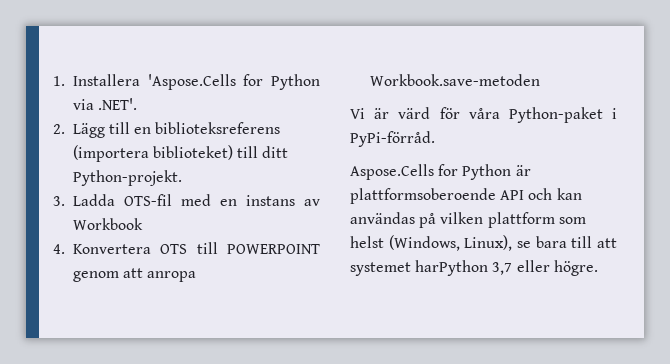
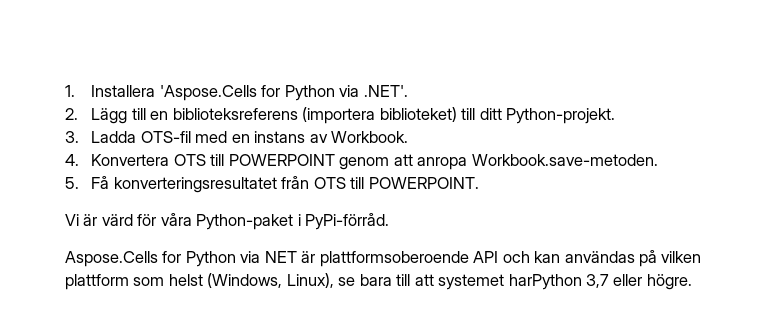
- 3. Ladda OTS-fil med en instans av Workbook
+ 3. Ladda OTS-fil med en instans av Workbook.
- 4. Konvertera OTS till POWERPOINT genom att anropa Workbook.save-metoden
+ 4. Konvertera OTS till POWERPOINT genom att anropa Workbook.save-metoden.
+ 5. Få konverteringsresultatet från OTS till POWERPOINT.
- Aspose.Cells for Python är plattformsoberoende API och kan användas på vilken plattform som helst (Windows, Linux), se bara till att systemet harPython 3,7 eller högre.
+ Aspose.Cells for Python via NET är plattformsoberoende API och kan användas på vilken plattform som helst (Windows, Linux), se bara till att systemet harPython 3,7 eller högre.

